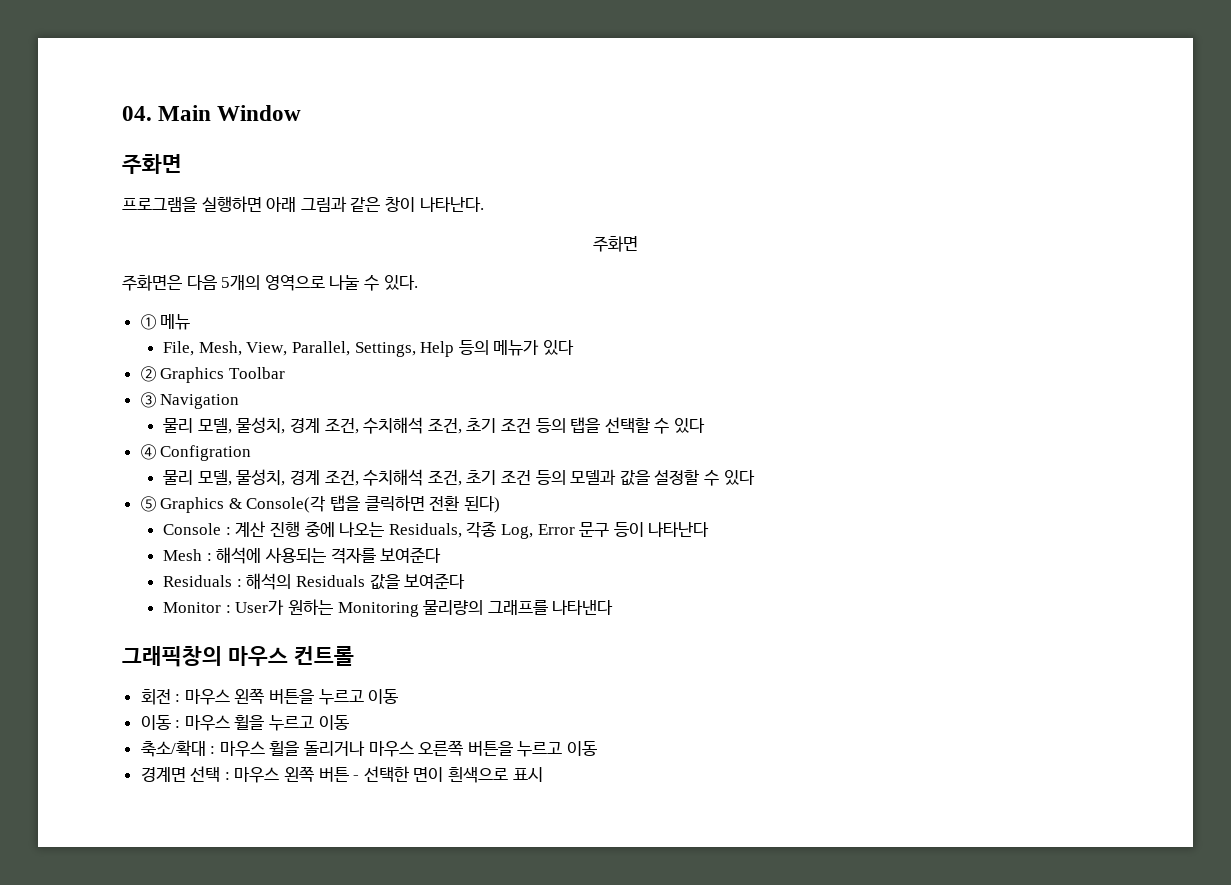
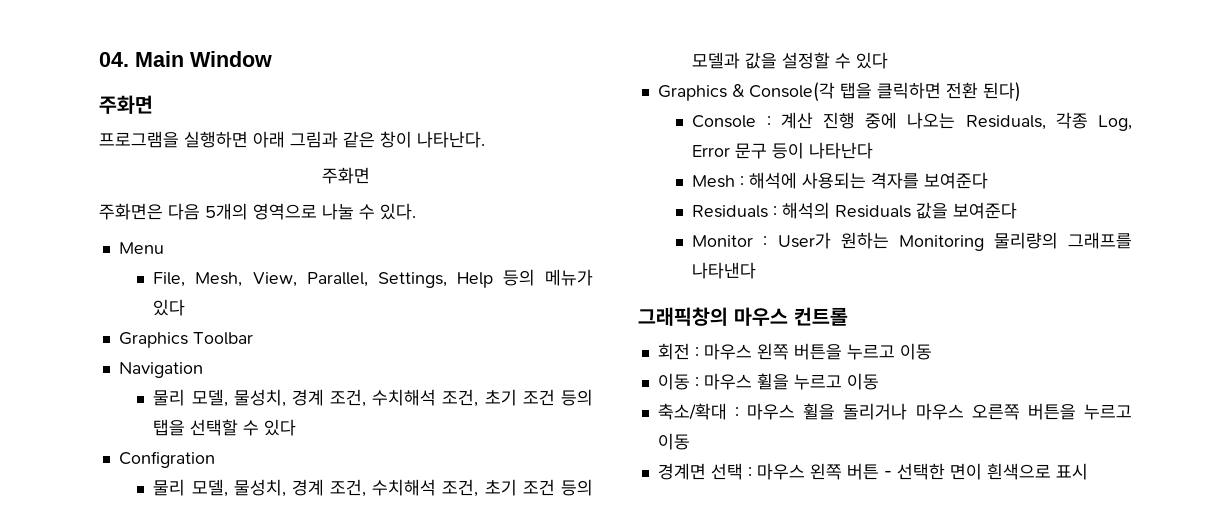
- ① 메뉴
+ Menu
- ② Graphics Toolbar
+ Graphics Toolbar
- ③ Navigation
+ Navigation
- ④ Configration
+ Configration
- ⑤ Graphics & Console(각 탭을 클릭하면 전환 된다)
+ Graphics & Console(각 탭을 클릭하면 전환 된다)

